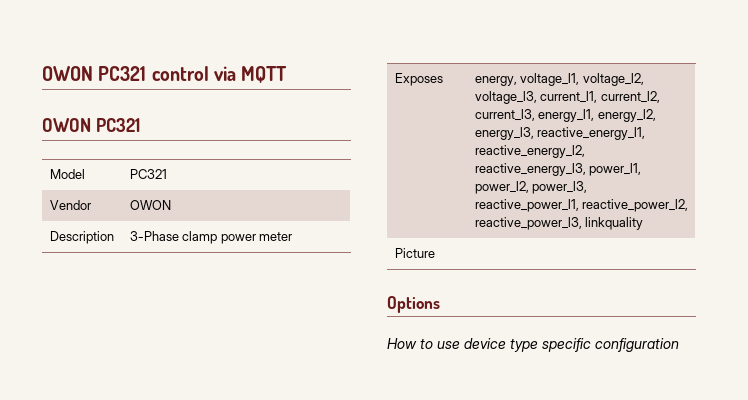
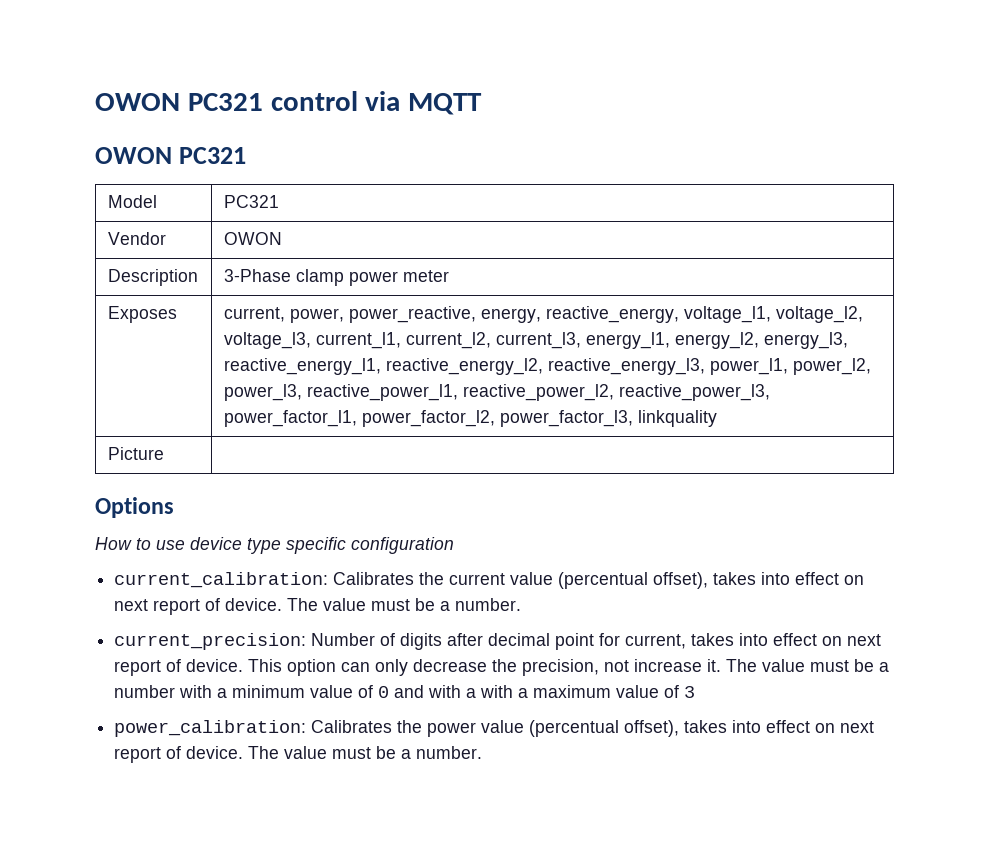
- Exposes | energy, voltage_l1, voltage_l2, voltage_l3, current_l1, current_l2, current_l3, energy_l1, energy_l2, energy_l3, reactive_energy_l1, reactive_energy_l2, reactive_energy_l3, power_l1, power_l2, power_l3, reactive_power_l1, reactive_power_l2, reactive_power_l3, linkquality
+ Exposes | current, power, power_reactive, energy, reactive_energy, voltage_l1, voltage_l2, voltage_l3, current_l1, current_l2, current_l3, energy_l1, energy_l2, energy_l3, reactive_energy_l1, reactive_energy_l2, reactive_energy_l3, power_l1, power_l2, power_l3, reactive_power_l1, reactive_power_l2, reactive_power_l3, power_factor_l1, power_factor_l2, power_factor_l3, linkquality
+ current_calibration: Calibrates the current value (percentual offset), takes into effect on next report of device. The value must be a number.
+ current_precision: Number of digits after decimal point for current, takes into effect on next report of device. This option can only decrease the precision, not increase it. The value must be a number with a minimum value of 0 and with a with a maximum value of 3
+ power_calibration: Calibrates the power value (percentual offset), takes into effect on next report of device. The value must be a number.

